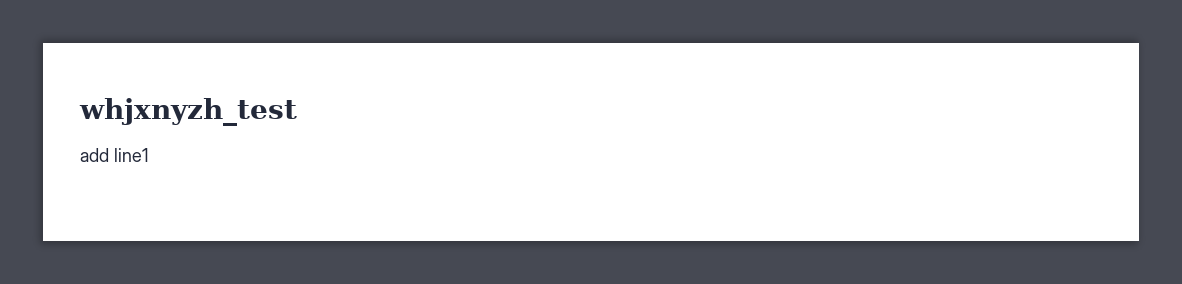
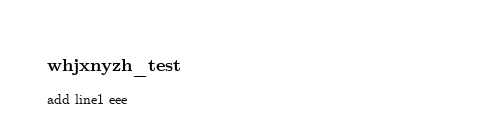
- add line1
+ add line1 eee

